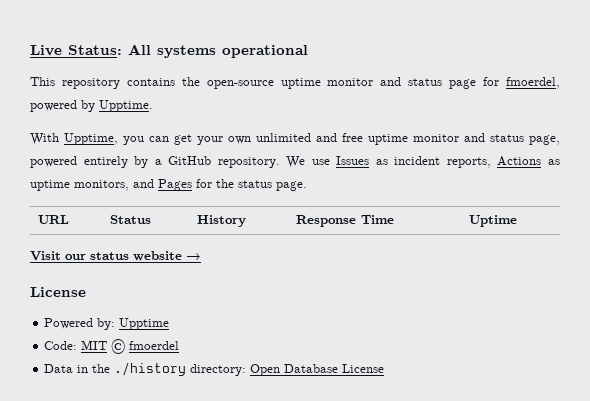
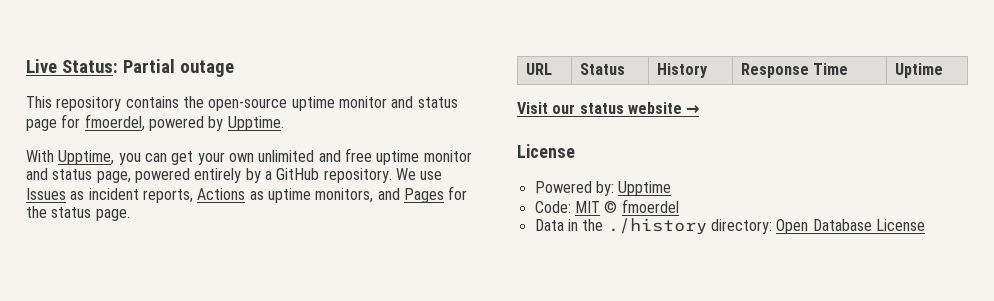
- Live Status: All systems operational
+ Live Status: Partial outage

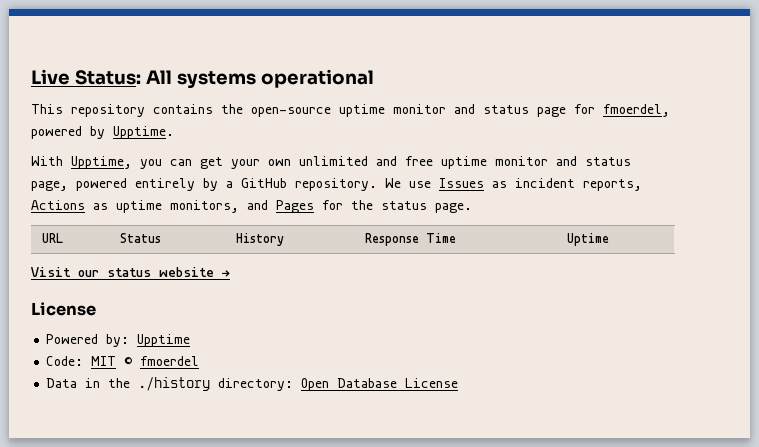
- Live Status: Partial outage
+ Live Status: All systems operational

